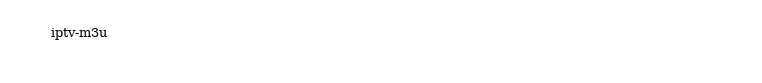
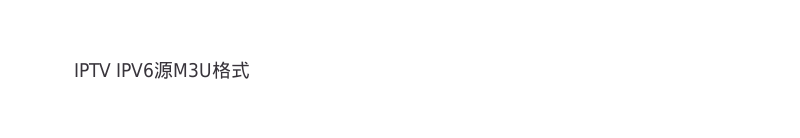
- iptv-m3u
+ IPTV IPV6源M3U格式

